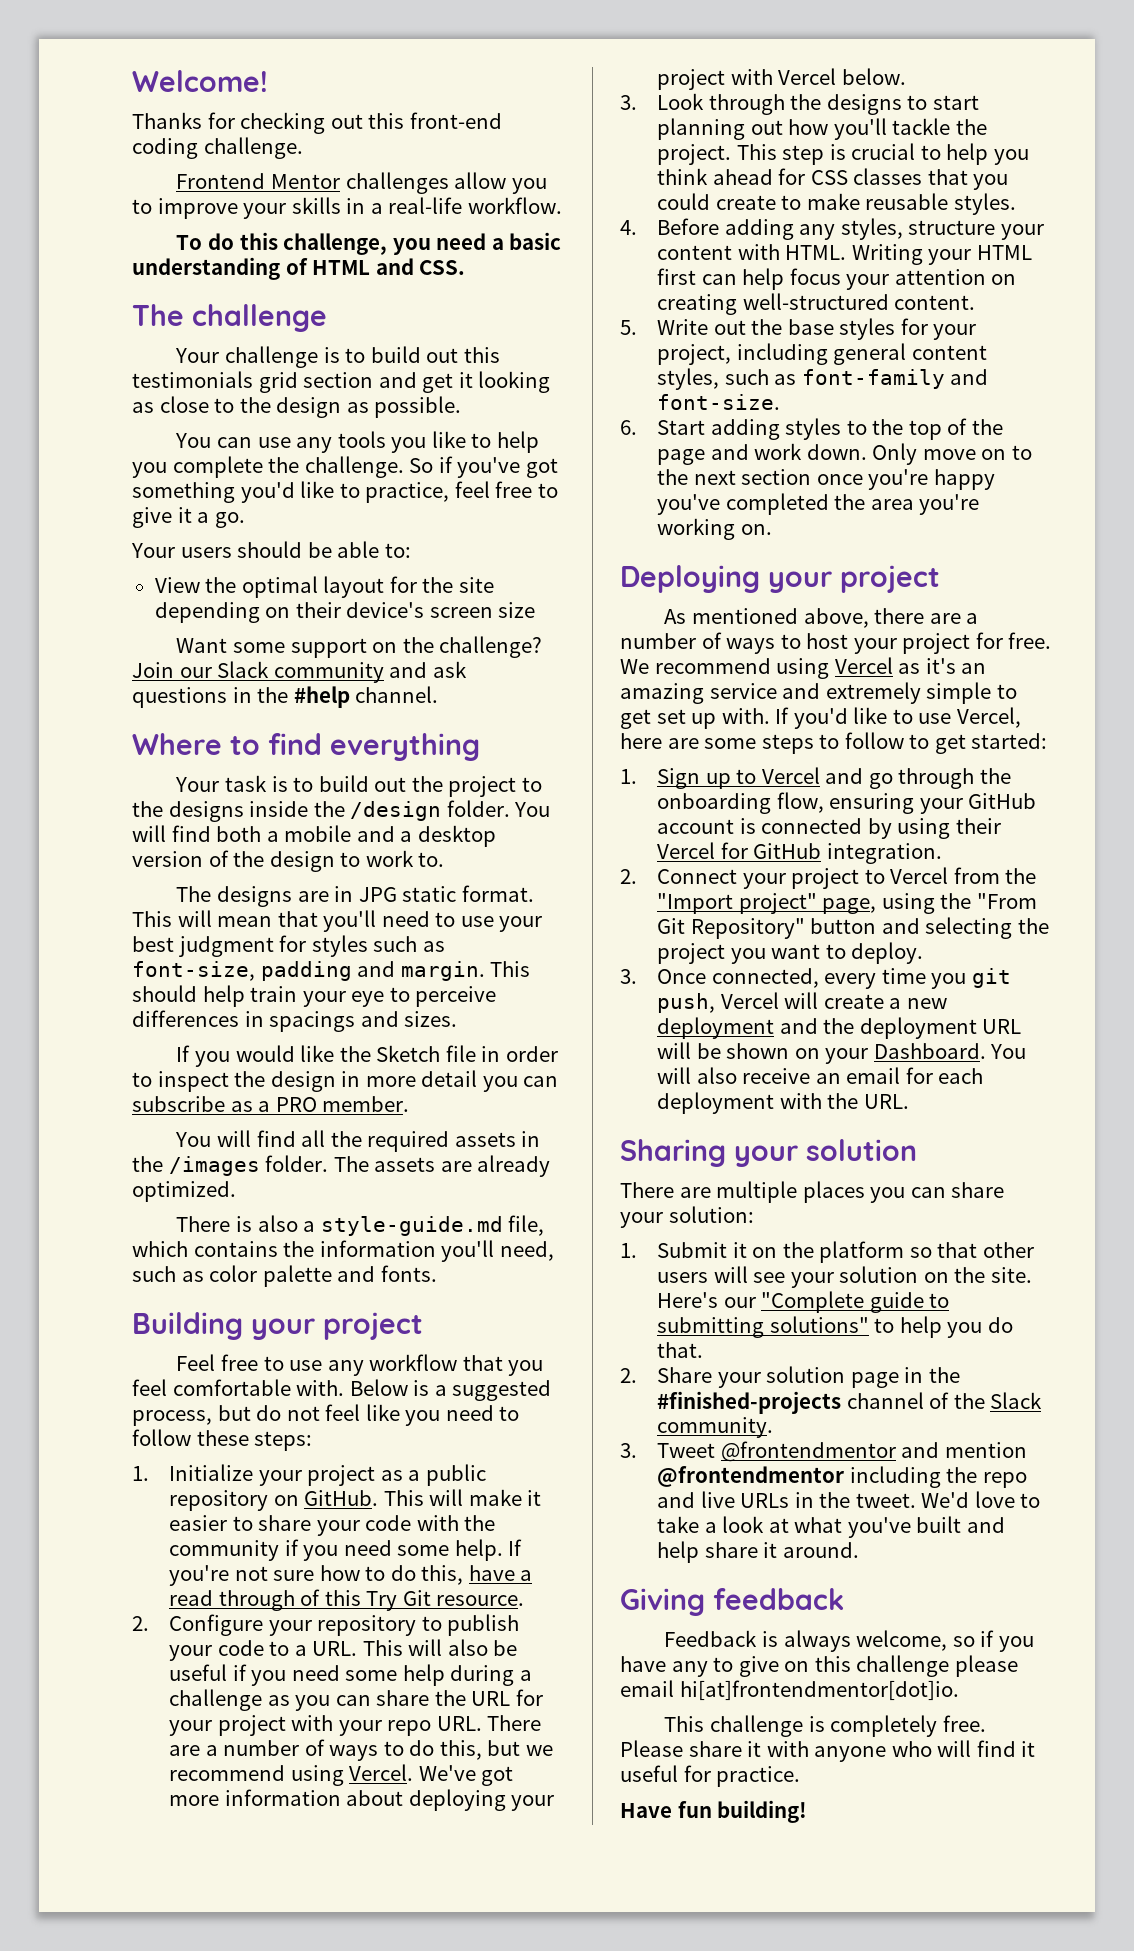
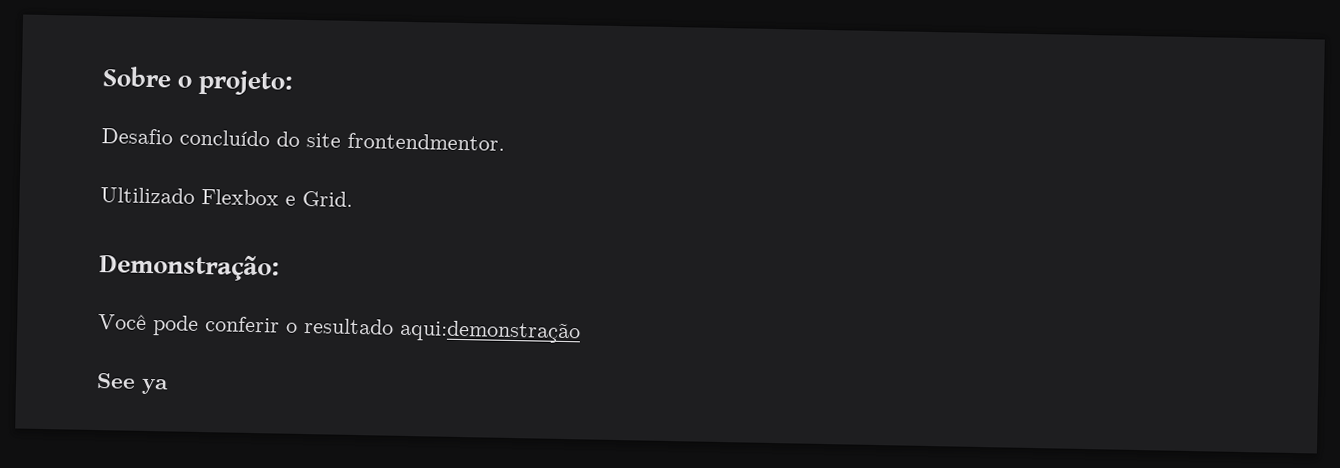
- Welcome!
- Thanks for checking out this front-end coding challenge.
- Frontend Mentor challenges allow you to improve your skills in a real-life workflow.
- To do this challenge, you need a basic understanding of HTML and CSS.
- The challenge
- Your challenge is to build out this testimonials grid section and get it looking as close to the design as possible.
- You can use any tools you like to help you complete the challenge. So if you've got something you'd like to practice, feel free to give it a go.
- Your users should be able to:
- View the optimal layout for the site depending on their device's screen size
- Want some support on the challenge? Join our Slack community and ask questions in the #help channel.
- Where to find everything
- Your task is to build out the project to the designs inside the /design folder. You will find both a mobile and a desktop version of the design to work to.
- The designs are in JPG static format. This will mean that you'll need to use your best judgment for styles such as font-size, padding and margin. This should help train your eye to perceive differences in spacings and sizes.
- If you would like the Sketch file in order to inspect the design in more detail you can subscribe as a PRO member.
- You will find all the required assets in the /images folder. The assets are already optimized.
- There is also a style-guide.md file, which contains the information you'll need, such as color palette and fonts.
- Building your project
- Feel free to use any workflow that you feel comfortable with. Below is a suggested process, but do not feel like you need to follow these steps:
- 1. Initialize your project as a public repository on GitHub. This will make it easier to share your code with the community if you need some help. If you're not sure how to do this, have a read through of this Try Git resource.
- 2. Configure your repository to publish your code to a URL. This will also be useful if you need some help during a challenge as you can share the URL for your project with your repo URL. There are a number of ways to do this, but we recommend using Vercel. We've got more information about deploying your project with Vercel below.
- 3. Look through the designs to start planning out how you'll tackle the project. This step is crucial to help you think ahead for CSS classes that you could create to make reusable styles.
- 4. Before adding any styles, structure your content with HTML. Writing your HTML first can help focus your attention on creating well-structured content.
- 5. Write out the base styles for your project, including general content styles, such as font-family and font-size.
- 6. Start adding styles to the top of the page and work down. Only move on to the next section once you're happy you've completed the area you're working on.
- Deploying your project
- As mentioned above, there are a number of ways to host your project for free. We recommend using Vercel as it's an amazing service and extremely simple to get set up with. If you'd like to use Vercel, here are some steps to follow to get started:
- 1. Sign up to Vercel and go through the onboarding flow, ensuring your GitHub account is connected by using their Vercel for GitHub integration.
- 2. Connect your project to Vercel from the "Import project" page, using the "From Git Repository" button and selecting the project you want to deploy.
- 3. Once connected, every time you git push, Vercel will create a new deployment and the deployment URL will be shown on your Dashboard. You will also receive an email for each deployment with the URL.
- Sharing your solution
- There are multiple places you can share your solution:
- 1. Submit it on the platform so that other users will see your solution on the site. Here's our "Complete guide to submitting solutions" to help you do that.
- 2. Share your solution page in the #finished-projects channel of the Slack community.
- 3. Tweet @frontendmentor and mention @frontendmentor including the repo and live URLs in the tweet. We'd love to take a look at what you've built and help share it around.
- Giving feedback
- Feedback is always welcome, so if you have any to give on this challenge please email hi[at]frontendmentor[dot]io.
- This challenge is completely free. Please share it with anyone who will find it useful for practice.
- Have fun building!
+ Sobre o projeto:
+ Desafio concluído do site frontendmentor.
+ Ultilizado Flexbox e Grid.
+ Demonstração:
+ Você pode conferir o resultado aqui:demonstração
+ See ya

